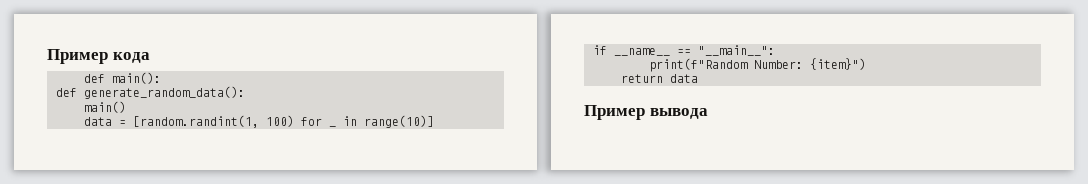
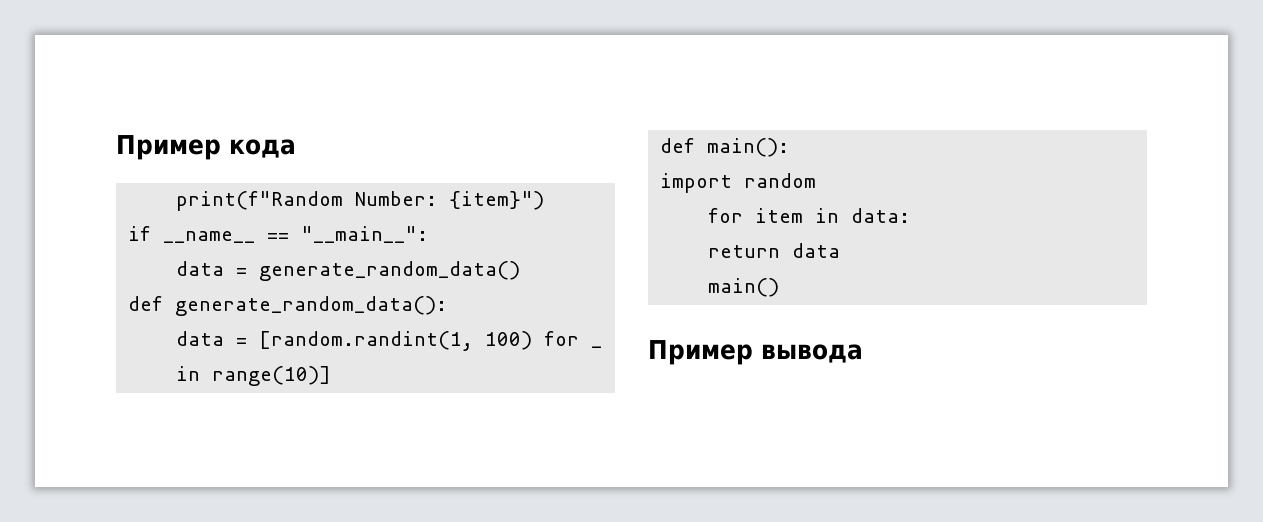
- def main():
+ print(f"Random Number: {item}")
+ if __name__ == "__main__":
+ data = generate_random_data()
- main()
- if __name__ == "__main__":
- print(f"Random Number: {item}")
+ def main():
+ import random
+ for item in data:
+ main()

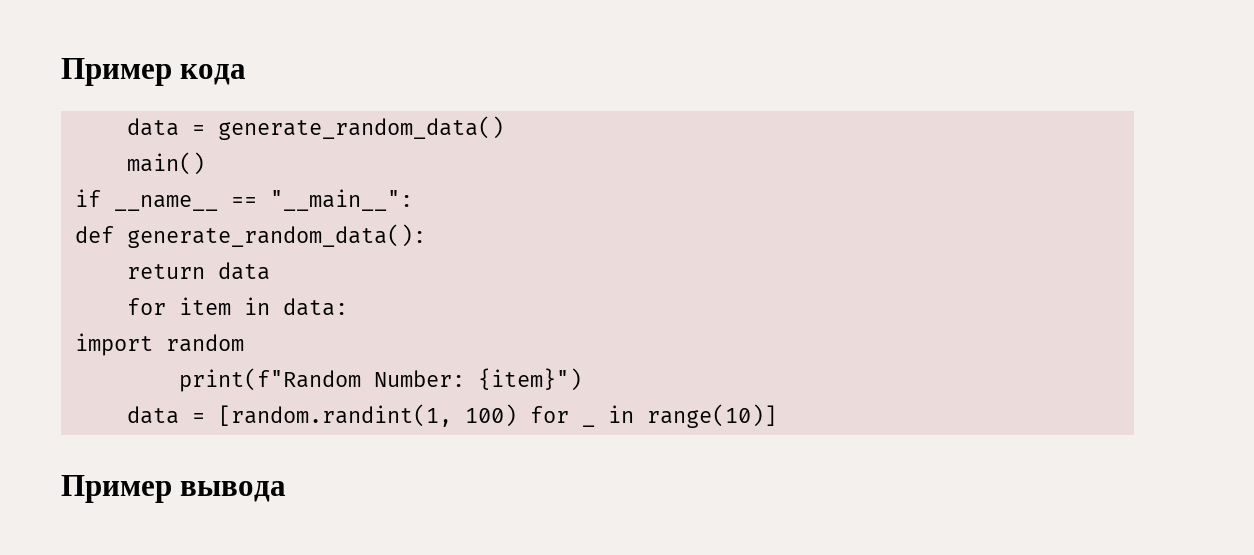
- print(f"Random Number: {item}")
+ data = generate_random_data()
+ main()
- data = generate_random_data()
+ return data
+ for item in data:
+ import random
+ print(f"Random Number: {item}")
- def main():
- import random
- for item in data:
- return data
- main()

